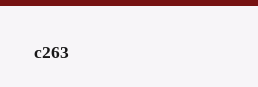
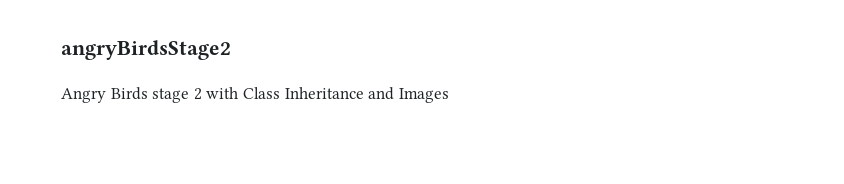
- c263
+ angryBirdsStage2
+ Angry Birds stage 2 with Class Inheritance and Images

